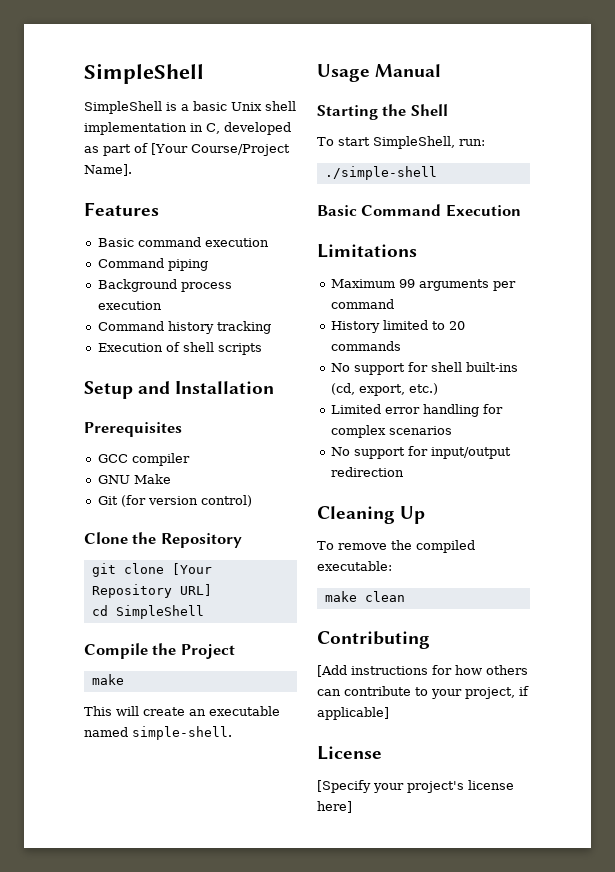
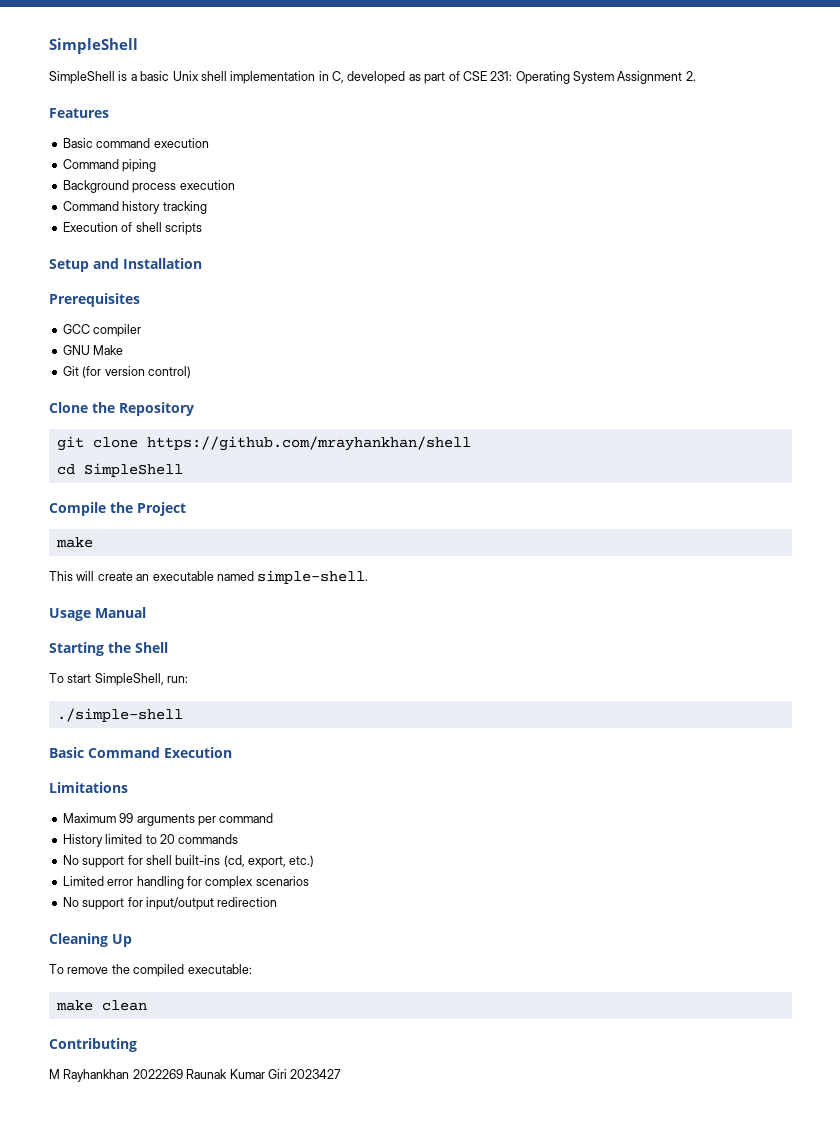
- SimpleShell is a basic Unix shell implementation in C, developed as part of [Your Course/Project Name].
+ SimpleShell is a basic Unix shell implementation in C, developed as part of CSE 231: Operating System Assignment 2.
- git clone [Your Repository URL]
+ git clone https://github.com/mrayhankhan/shell
- [Add instructions for how others can contribute to your project, if applicable]
- License
- [Specify your project's license here]
+ M Rayhankhan 2022269 Raunak Kumar Giri 2023427

